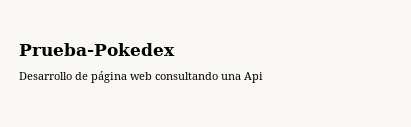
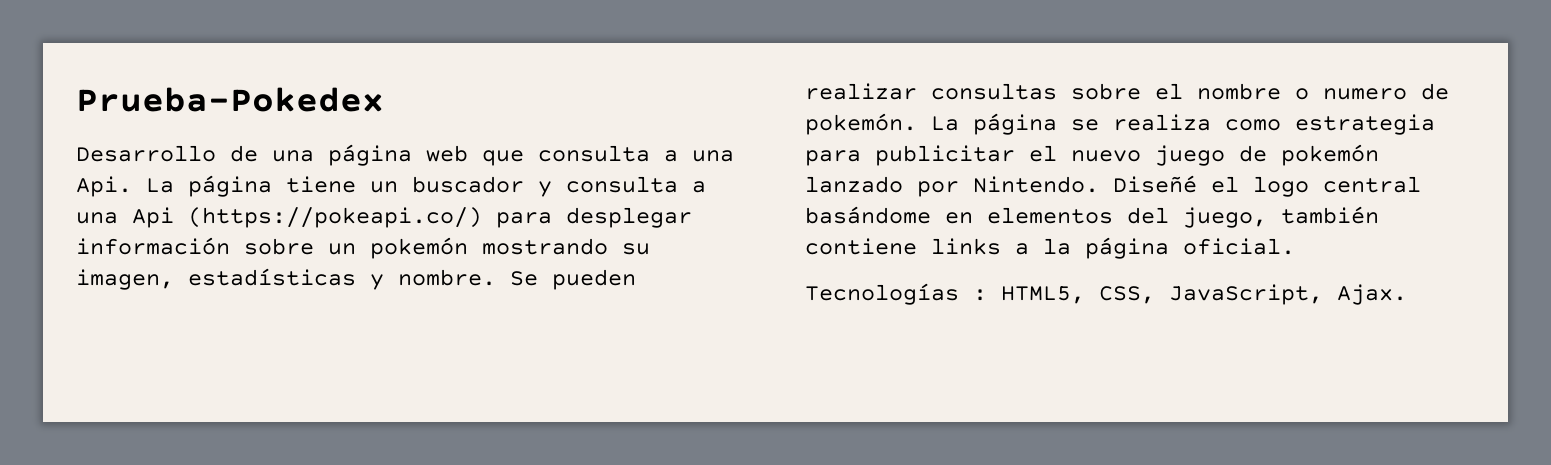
- Desarrollo de página web consultando una Api
+ Desarrollo de una página web que consulta a una Api. La página tiene un buscador y consulta a una Api (https://pokeapi.co/) para desplegar información sobre un pokemón mostrando su imagen, estadísticas y nombre. Se pueden realizar consultas sobre el nombre o numero de pokemón. La página se realiza como estrategia para publicitar el nuevo juego de pokemón lanzado por Nintendo. Diseñé el logo central basándome en elementos del juego, también contiene links a la página oficial.
+ Tecnologías : HTML5, CSS, JavaScript, Ajax.

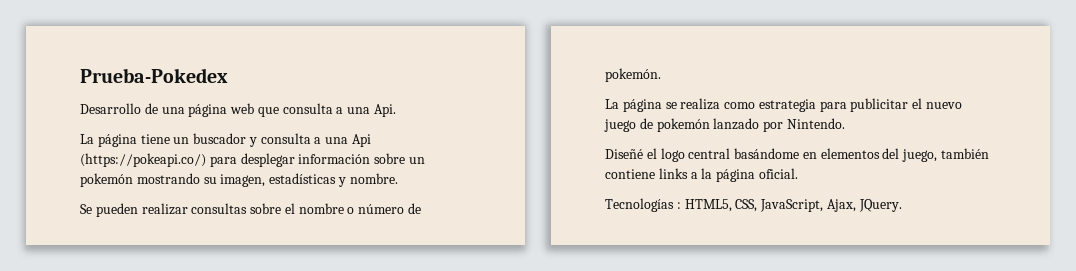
- Desarrollo de una página web que consulta a una Api. La página tiene un buscador y consulta a una Api (https://pokeapi.co/) para desplegar información sobre un pokemón mostrando su imagen, estadísticas y nombre. Se pueden realizar consultas sobre el nombre o numero de pokemón. La página se realiza como estrategia para publicitar el nuevo juego de pokemón lanzado por Nintendo. Diseñé el logo central basándome en elementos del juego, también contiene links a la página oficial.
+ Desarrollo de una página web que consulta a una Api.
+ La página tiene un buscador y consulta a una Api (https://pokeapi.co/) para desplegar información sobre un pokemón mostrando su imagen, estadísticas y nombre.
+ Se pueden realizar consultas sobre el nombre o número de pokemón.
+ La página se realiza como estrategia para publicitar el nuevo juego de pokemón lanzado por Nintendo.
+ Diseñé el logo central basándome en elementos del juego, también contiene links a la página oficial.
- Tecnologías : HTML5, CSS, JavaScript, Ajax.
+ Tecnologías : HTML5, CSS, JavaScript, Ajax, JQuery.

